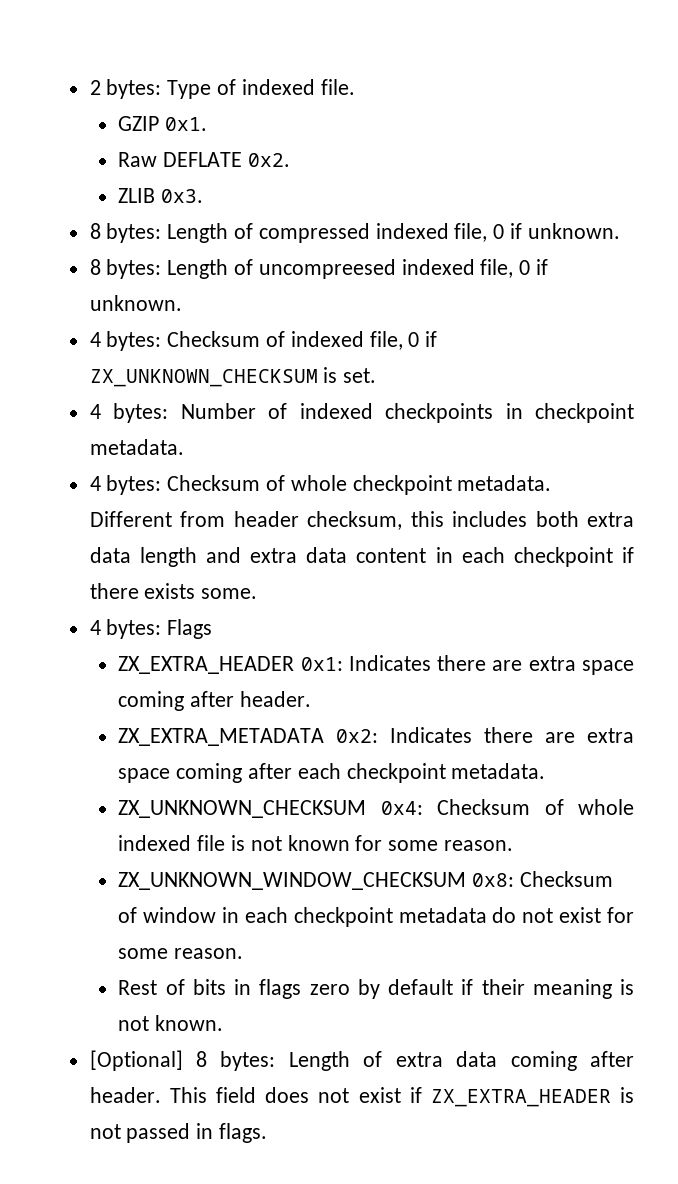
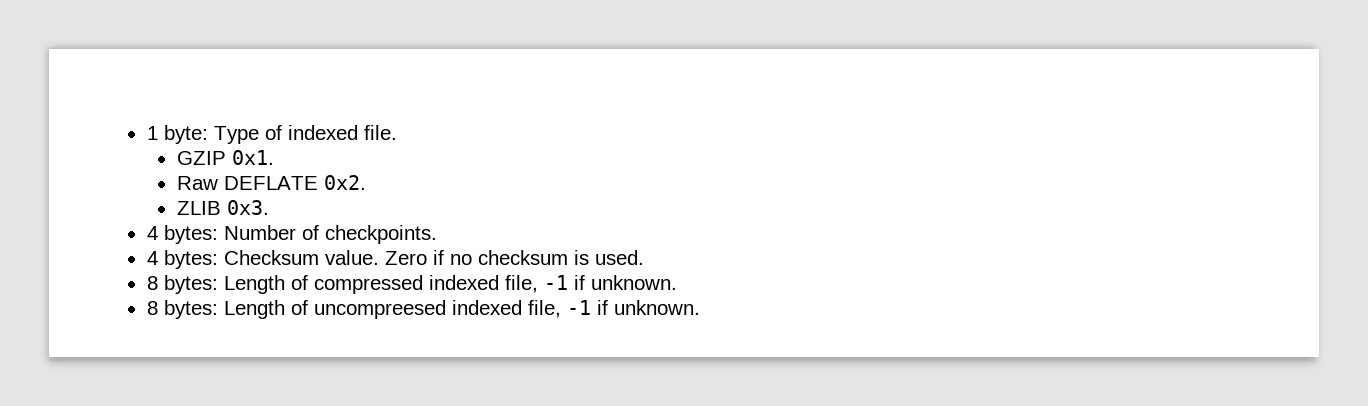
- 2 bytes: Type of indexed file.
+ 1 byte: Type of indexed file.
+ 4 bytes: Number of checkpoints.
+ 4 bytes: Checksum value. Zero if no checksum is used.
- 8 bytes: Length of compressed indexed file, 0 if unknown.
+ 8 bytes: Length of compressed indexed file, -1 if unknown.
- 8 bytes: Length of uncompreesed indexed file, 0 if unknown.
- 4 bytes: Checksum of indexed file, 0 if ZX_UNKNOWN_CHECKSUM is set.
- 4 bytes: Number of indexed checkpoints in checkpoint metadata.
- 4 bytes: Checksum of whole checkpoint metadata. Different from header checksum, this includes both extra data length and extra data content in each checkpoint if there exists some.
- 4 bytes: Flags
- ZX_EXTRA_HEADER 0x1: Indicates there are extra space coming after header.
- ZX_EXTRA_METADATA 0x2: Indicates there are extra space coming after each checkpoint metadata.
- ZX_UNKNOWN_CHECKSUM 0x4: Checksum of whole indexed file is not known for some reason.
- ZX_UNKNOWN_WINDOW_CHECKSUM 0x8: Checksum of window in each checkpoint metadata do not exist for some reason.
- Rest of bits in flags zero by default if their meaning is not known.
- [Optional] 8 bytes: Length of extra data coming after header. This field does not exist if ZX_EXTRA_HEADER is not passed in flags.
+ 8 bytes: Length of uncompreesed indexed file, -1 if unknown.

